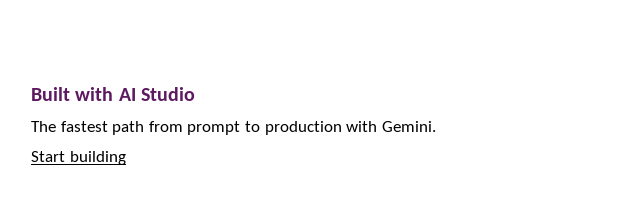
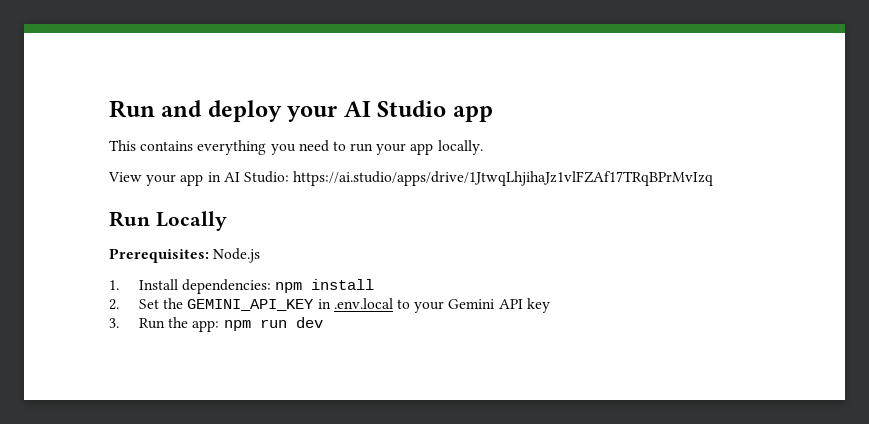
- Built with AI Studio
- The fastest path from prompt to production with Gemini.
- Start building
+ Run and deploy your AI Studio app
+ This contains everything you need to run your app locally.
+ View your app in AI Studio: https://ai.studio/apps/drive/1JtwqLhjihaJz1vlFZAf17TRqBPrMvIzq
+ Run Locally
+ Prerequisites: Node.js
+ 1. Install dependencies: npm install
+ 2. Set the GEMINI_API_KEY in .env.local to your Gemini API key
+ 3. Run the app: npm run dev

